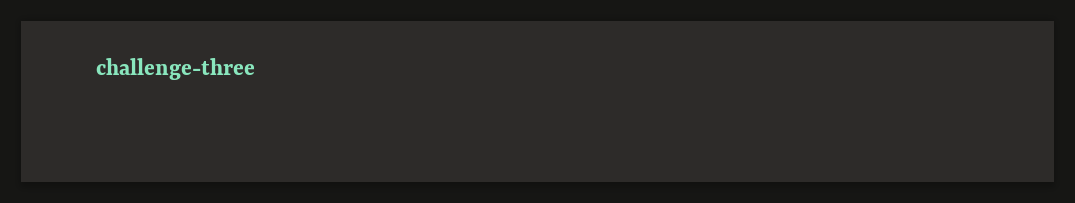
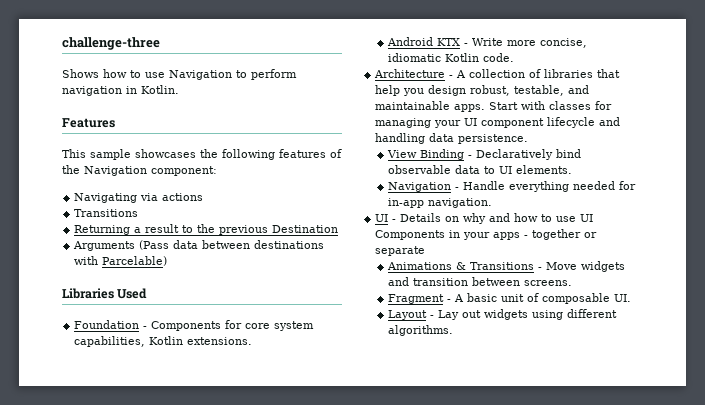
+ Shows how to use Navigation to perform navigation in Kotlin.
+ Features
+ This sample showcases the following features of the Navigation component:
+ Navigating via actions
+ Transitions
+ Returning a result to the previous Destination
+ Arguments (Pass data between destinations with Parcelable)
+ Libraries Used
+ Foundation - Components for core system capabilities, Kotlin extensions.
+ Android KTX - Write more concise, idiomatic Kotlin code.
+ Architecture - A collection of libraries that help you design robust, testable, and maintainable apps. Start with classes for managing your UI component lifecycle and handling data persistence.
+ View Binding - Declaratively bind observable data to UI elements.
+ Navigation - Handle everything needed for in-app navigation.
+ UI - Details on why and how to use UI Components in your apps - together or separate
+ Animations & Transitions - Move widgets and transition between screens.
+ Fragment - A basic unit of composable UI.
+ Layout - Lay out widgets using different algorithms.

